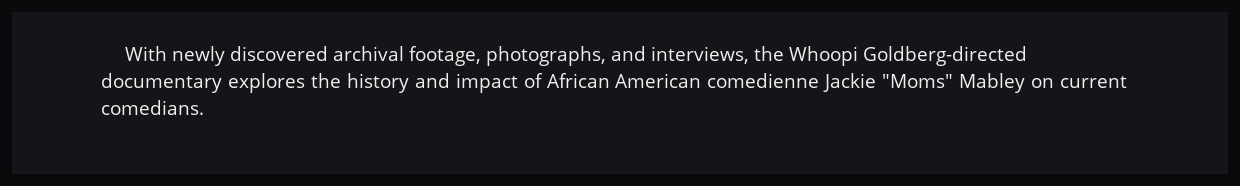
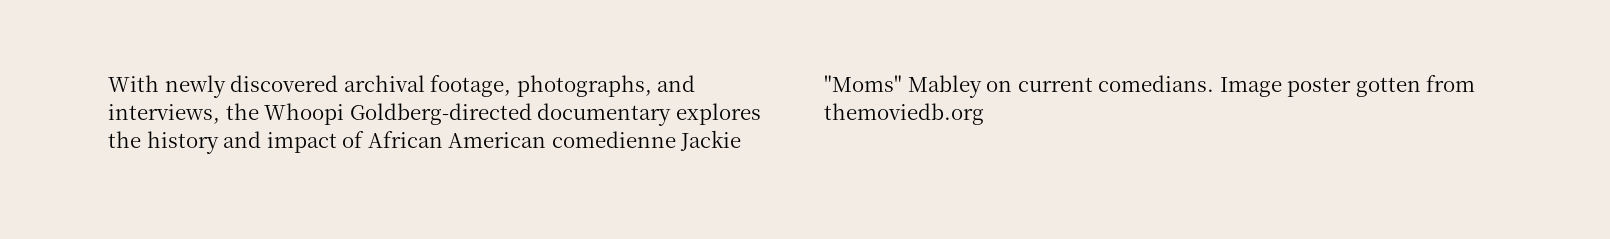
+ Image poster gotten from themoviedb.org

